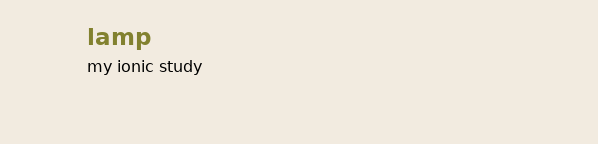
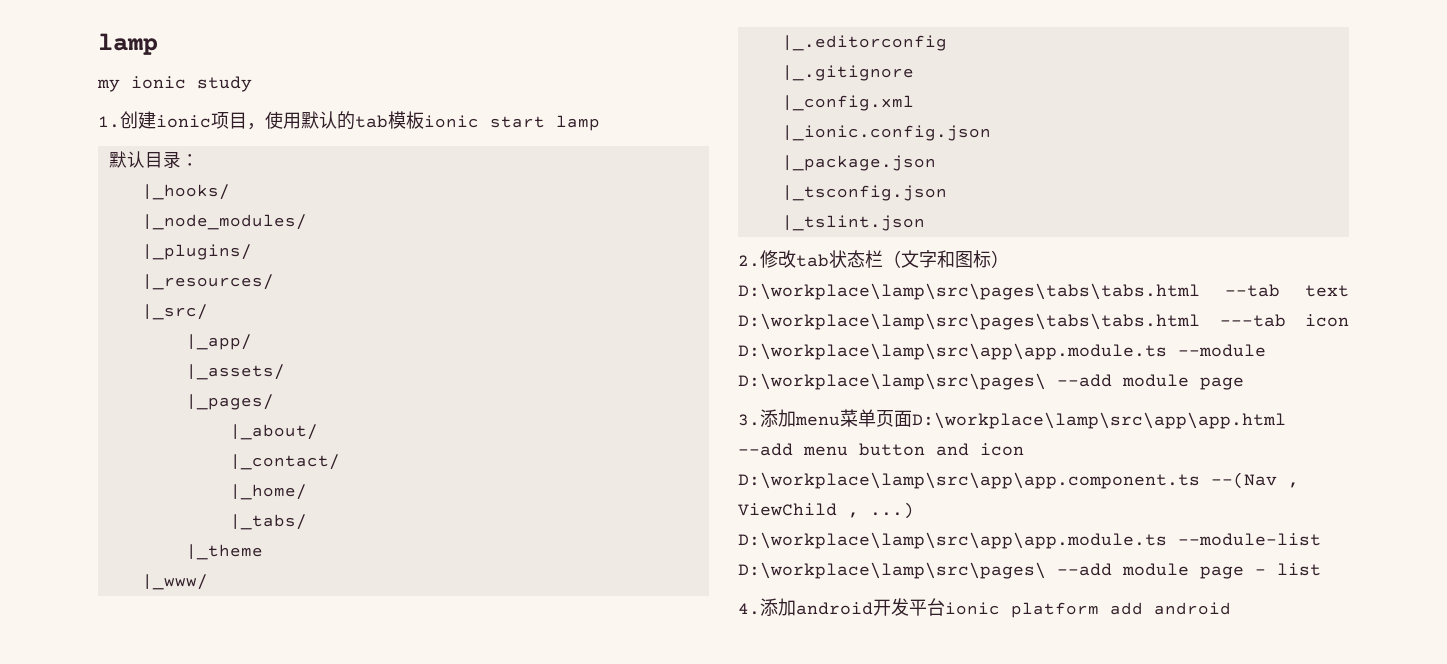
+ 1.创建ionic项目，使用默认的tab模板ionic start lamp
+ 默认目录：
+ |_hooks/
+ |_node_modules/
+ |_plugins/
+ |_resources/
+ |_src/
+ |_app/
+ |_assets/
+ |_pages/
+ |_about/
+ |_contact/
+ |_home/
+ |_tabs/
+ |_theme
+ |_www/
+ |_.editorconfig
+ |_.gitignore
+ |_config.xml
+ |_ionic.config.json
+ |_package.json
+ |_tsconfig.json
+ |_tslint.json
+ 2.修改tab状态栏（文字和图标）D:\workplace\lamp\src\pages\tabs\tabs.html --tab text D:\workplace\lamp\src\pages\tabs\tabs.html ---tab icon D:\workplace\lamp\src\app\app.module.ts --module D:\workplace\lamp\src\pages\ --add module page
+ 3.添加menu菜单页面D:\workplace\lamp\src\app\app.html --add menu button and icon D:\workplace\lamp\src\app\app.component.ts --(Nav , ViewChild , ...) D:\workplace\lamp\src\app\app.module.ts --module-list D:\workplace\lamp\src\pages\ --add module page - list
+ 4.添加android开发平台ionic platform add android

